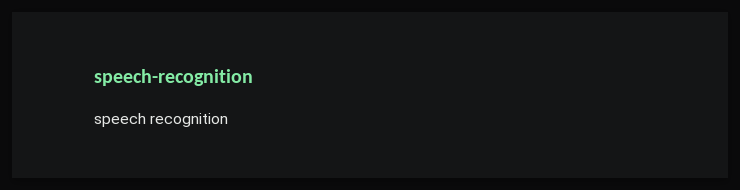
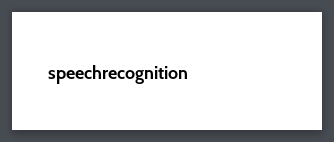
- speech-recognition
- speech recognition
+ speechrecognition

